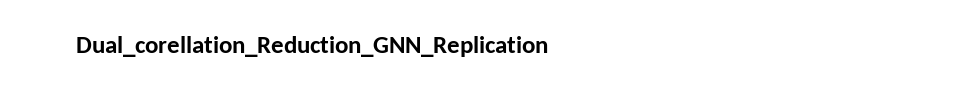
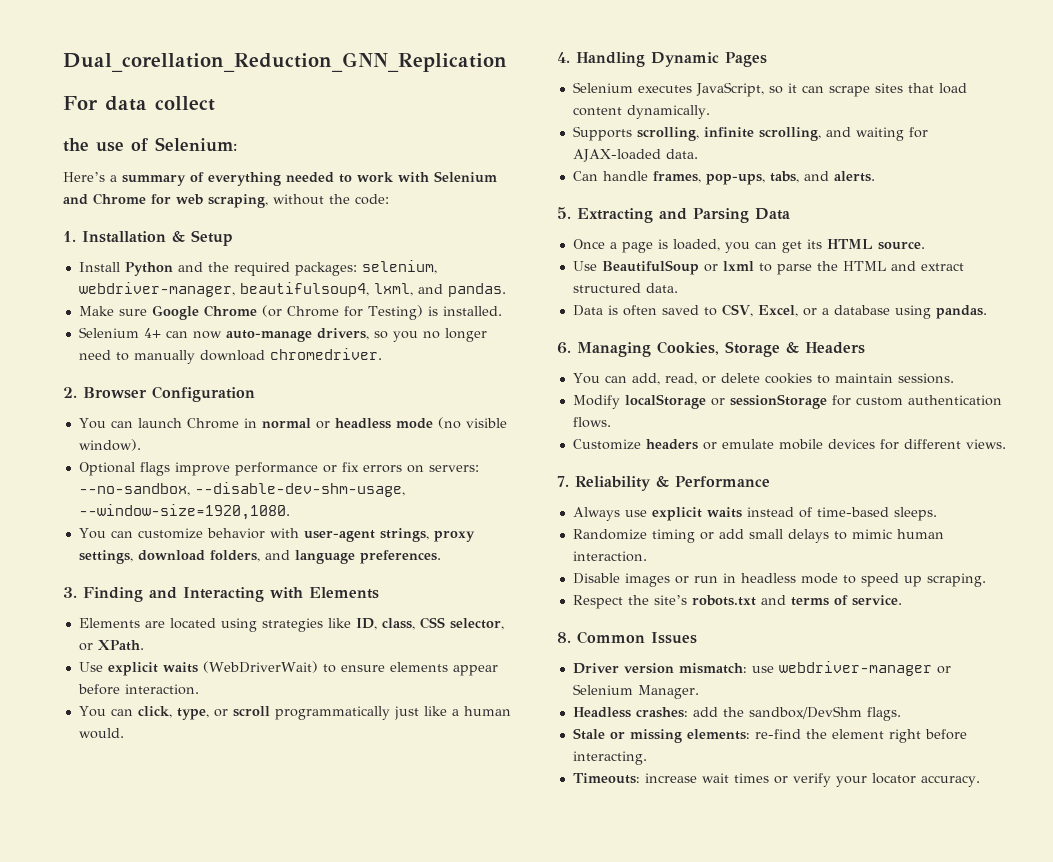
+ For data collect
+ the use of Selenium:
+ Here’s a summary of everything needed to work with Selenium and Chrome for web scraping, without the code:
+ 1. Installation & Setup
+ Install Python and the required packages: selenium, webdriver-manager, beautifulsoup4, lxml, and pandas.
+ Make sure Google Chrome (or Chrome for Testing) is installed.
+ Selenium 4+ can now auto-manage drivers, so you no longer need to manually download chromedriver.
+ 2. Browser Configuration
+ You can launch Chrome in normal or headless mode (no visible window).
+ Optional flags improve performance or fix errors on servers: --no-sandbox, --disable-dev-shm-usage, --window-size=1920,1080.
+ You can customize behavior with user-agent strings, proxy settings, download folders, and language preferences.
+ 3. Finding and Interacting with Elements
+ Elements are located using strategies like ID, class, CSS selector, or XPath.
+ Use explicit waits (WebDriverWait) to ensure elements appear before interaction.
+ You can click, type, or scroll programmatically just like a human would.
+ 4. Handling Dynamic Pages
+ Selenium executes JavaScript, so it can scrape sites that load content dynamically.
+ Supports scrolling, infinite scrolling, and waiting for AJAX-loaded data.
+ Can handle frames, pop-ups, tabs, and alerts.
+ 5. Extracting and Parsing Data
+ Once a page is loaded, you can get its HTML source.
+ Use BeautifulSoup or lxml to parse the HTML and extract structured data.
+ Data is often saved to CSV, Excel, or a database using pandas.
+ 6. Managing Cookies, Storage & Headers
+ You can add, read, or delete cookies to maintain sessions.
+ Modify localStorage or sessionStorage for custom authentication flows.
+ Customize headers or emulate mobile devices for different views.
+ 7. Reliability & Performance
+ Always use explicit waits instead of time-based sleeps.
+ Randomize timing or add small delays to mimic human interaction.
+ Disable images or run in headless mode to speed up scraping.
+ Respect the site’s robots.txt and terms of service.
+ 8. Common Issues
+ Driver version mismatch: use webdriver-manager or Selenium Manager.
+ Headless crashes: add the sandbox/DevShm flags.
+ Stale or missing elements: re-find the element right before interacting.
+ Timeouts: increase wait times or verify your locator accuracy.

